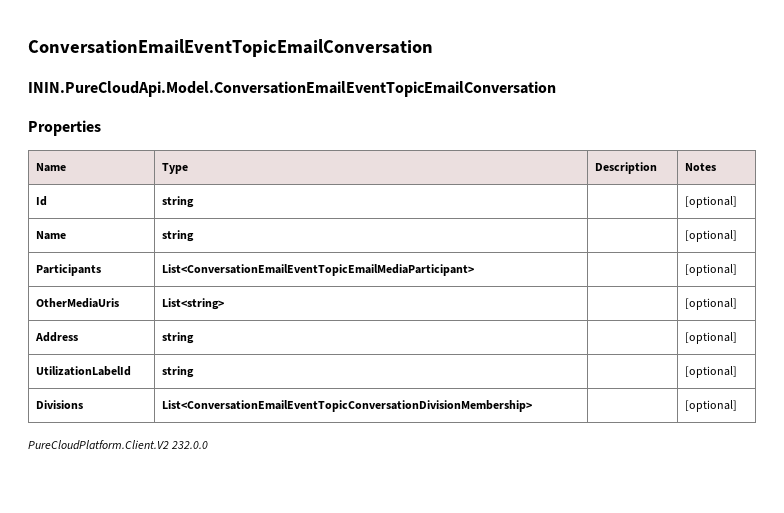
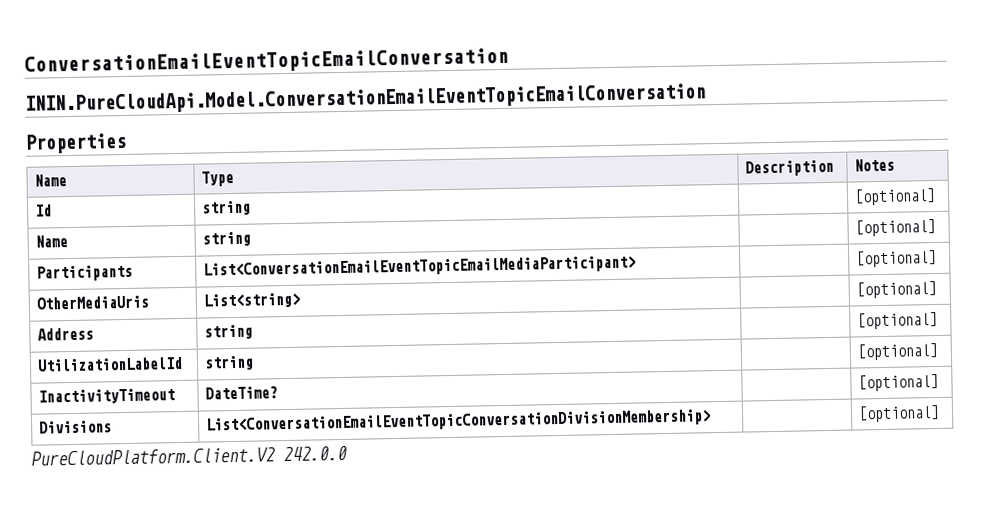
+ InactivityTimeout | DateTime? | | [optional]
- PureCloudPlatform.Client.V2 232.0.0
+ PureCloudPlatform.Client.V2 242.0.0

